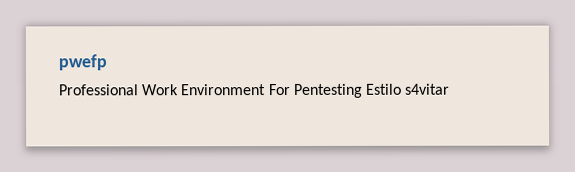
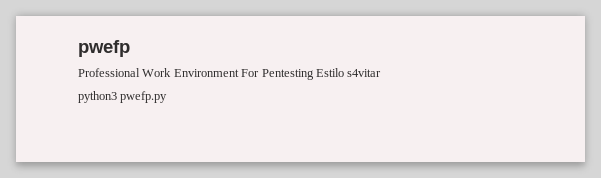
+ python3 pwefp.py

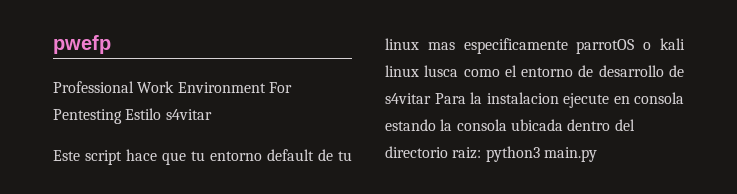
- python3 pwefp.py
+ Este script hace que tu entorno default de tu linux mas especificamente parrotOS o kali linux lusca como el entorno de desarrollo de s4vitar Para la instalacion ejecute en consola estando la consola ubicada dentro del directorio raiz: python3 main.py

